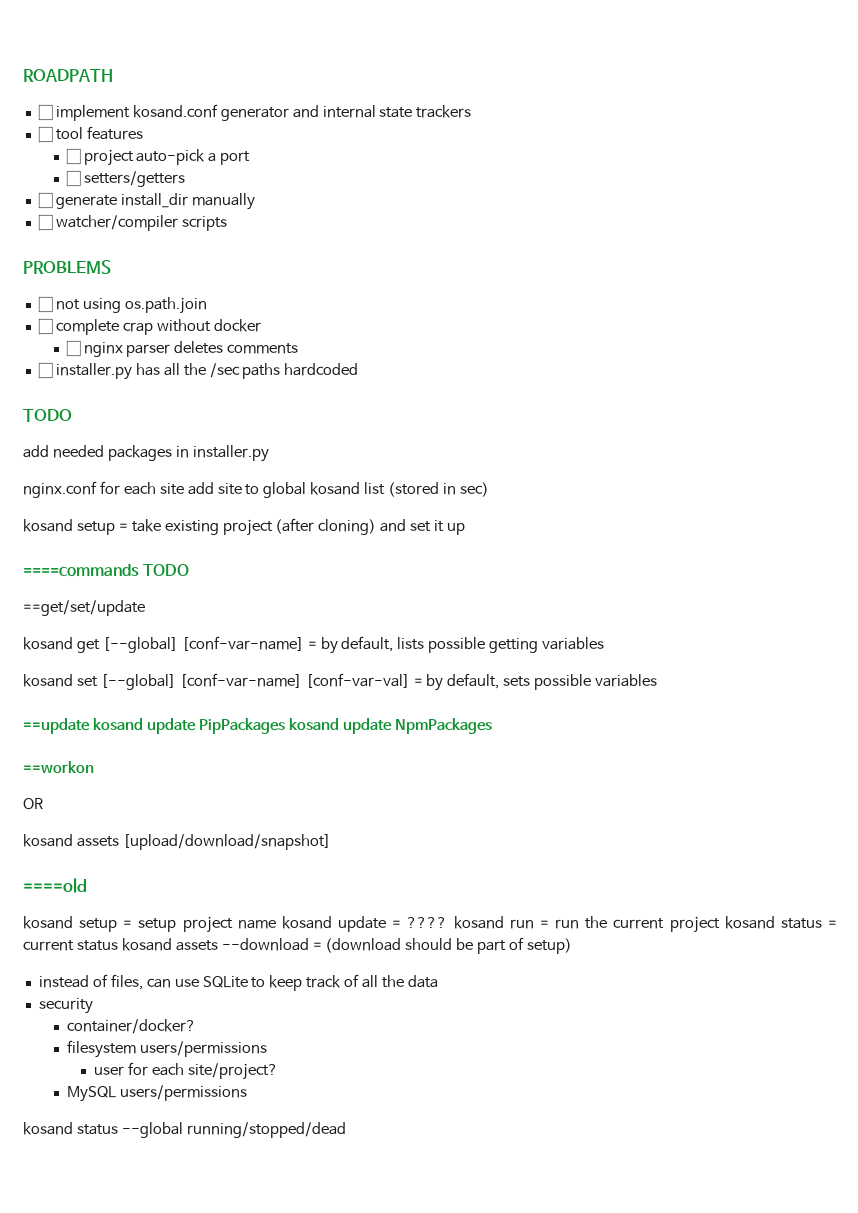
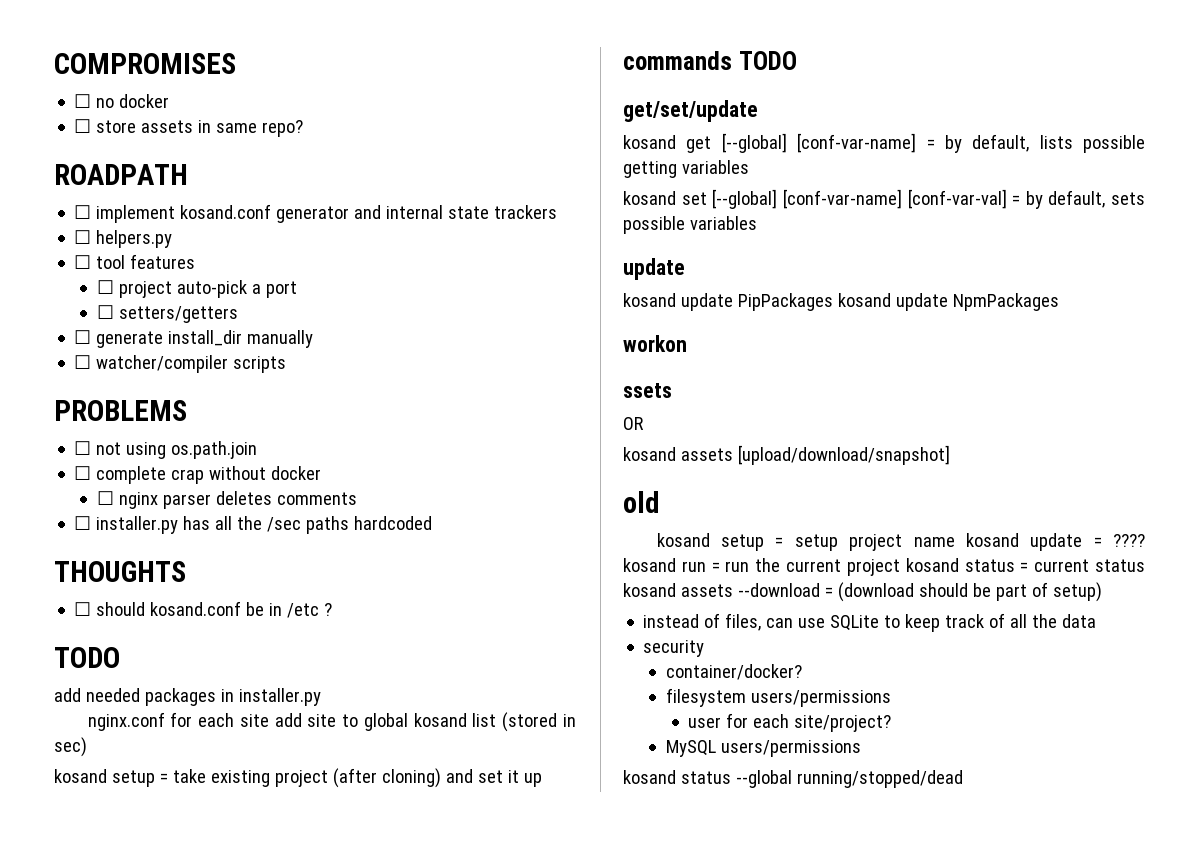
+ COMPROMISES
+ ☐ no docker
+ ☐ store assets in same repo?
+ ☐ helpers.py
+ THOUGHTS
+ ☐ should kosand.conf be in /etc ?
- ====commands TODO
- ==get/set/update
+ commands TODO
+ get/set/update
  kosand set [--global] [conf-var-name] [conf-var-val] = by default, sets possible variables
- ==update kosand update PipPackages kosand update NpmPackages
+ update
+ kosand update PipPackages kosand update NpmPackages
- ==workon
+ workon
+ ssets
- ====old
+ old

